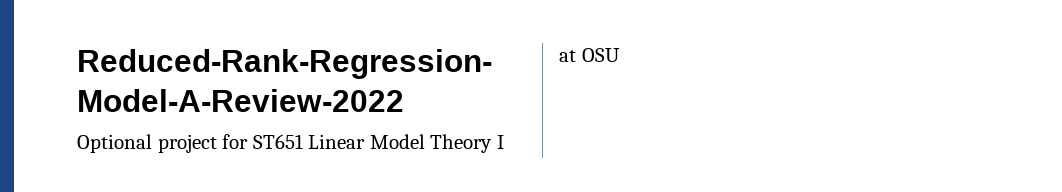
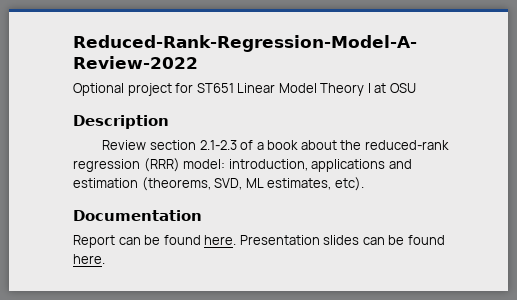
+ Description
+ Review section 2.1-2.3 of a book about the reduced-rank regression (RRR) model: introduction, applications and estimation (theorems, SVD, ML estimates, etc).
+ Documentation
+ Report can be found here. Presentation slides can be found here.

